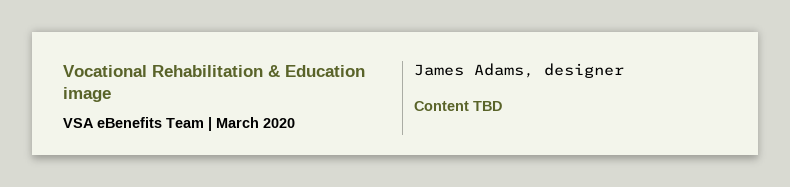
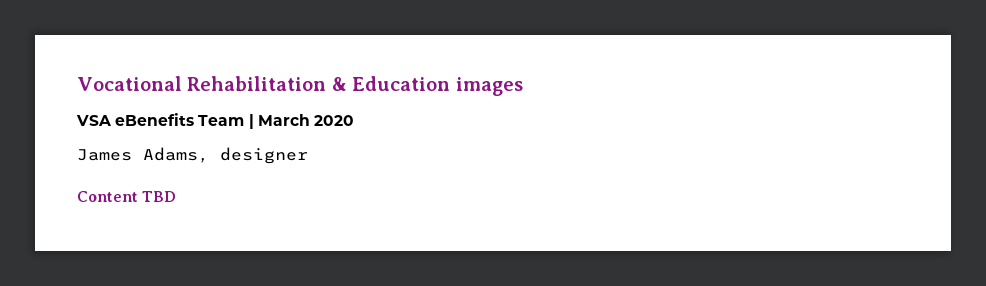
- Vocational Rehabilitation & Education image
+ Vocational Rehabilitation & Education images

